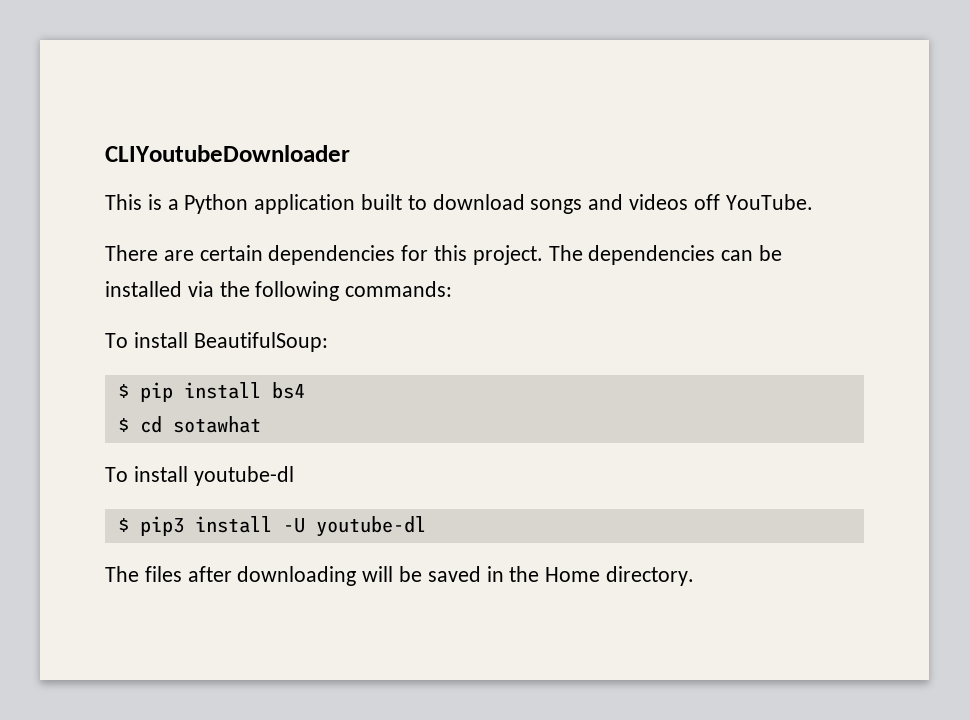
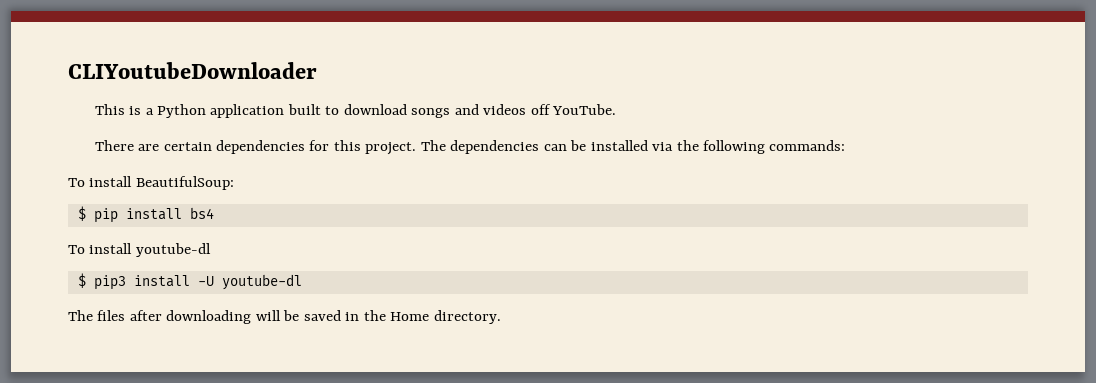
- $ cd sotawhat

